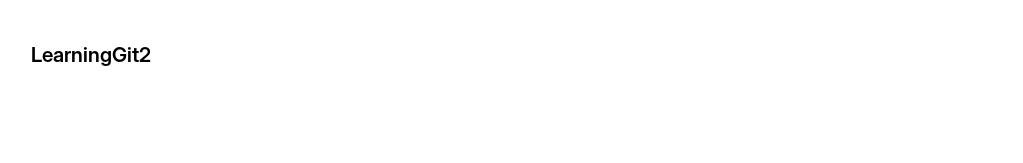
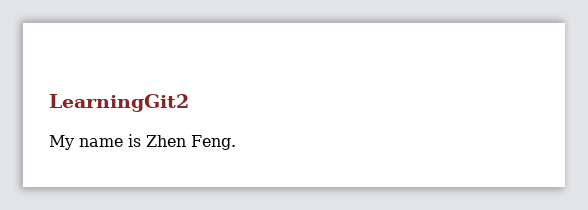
+ My name is Zhen Feng.

